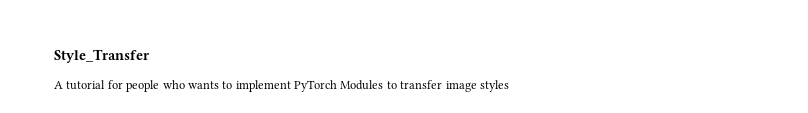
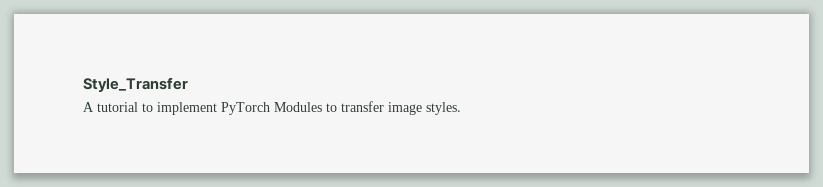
- A tutorial for people who wants to implement PyTorch Modules to transfer image styles
+ A tutorial to implement PyTorch Modules to transfer image styles.

